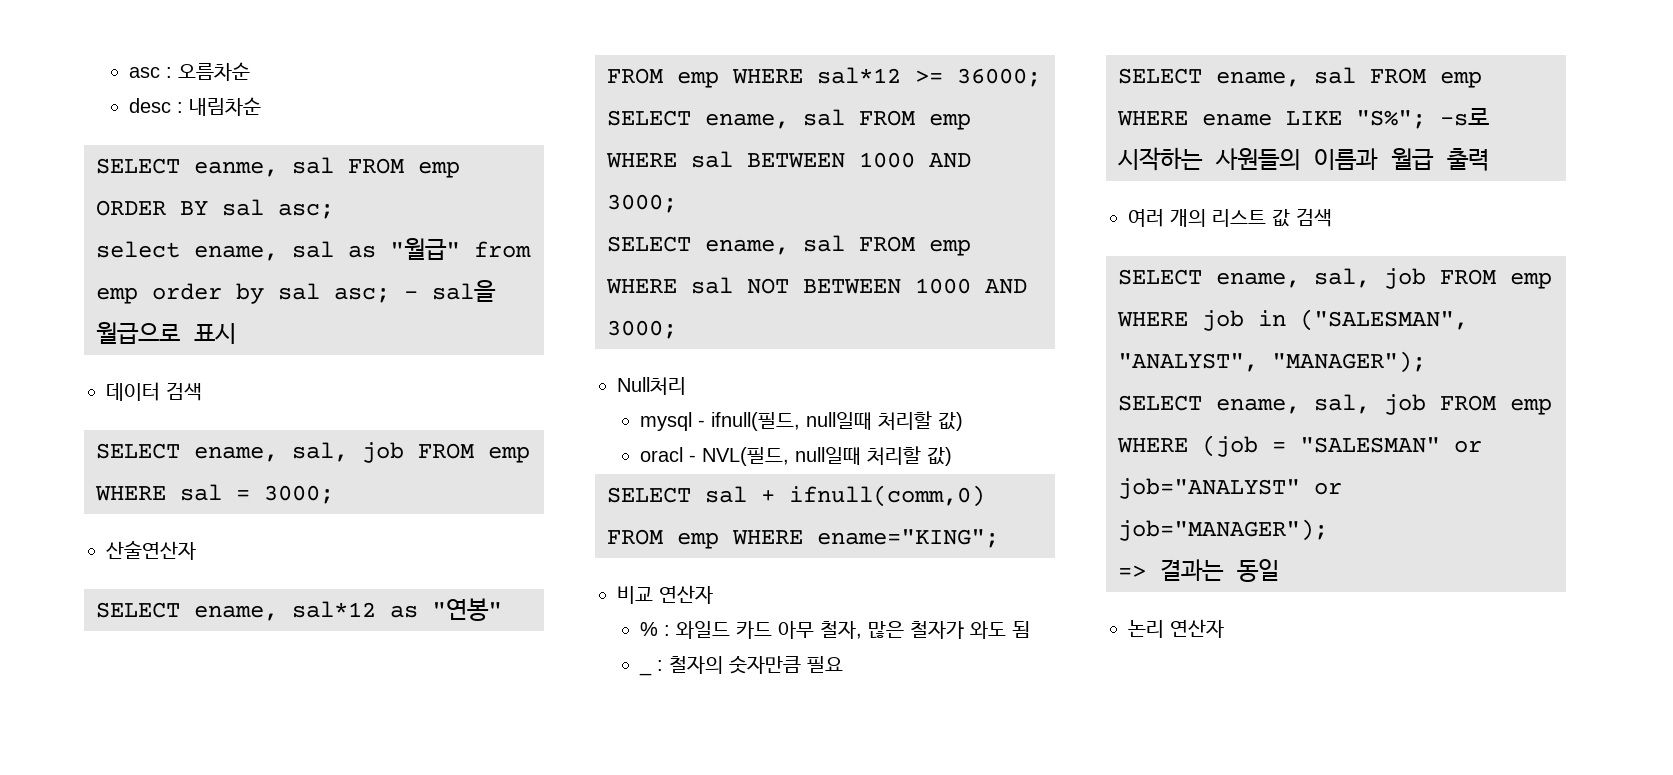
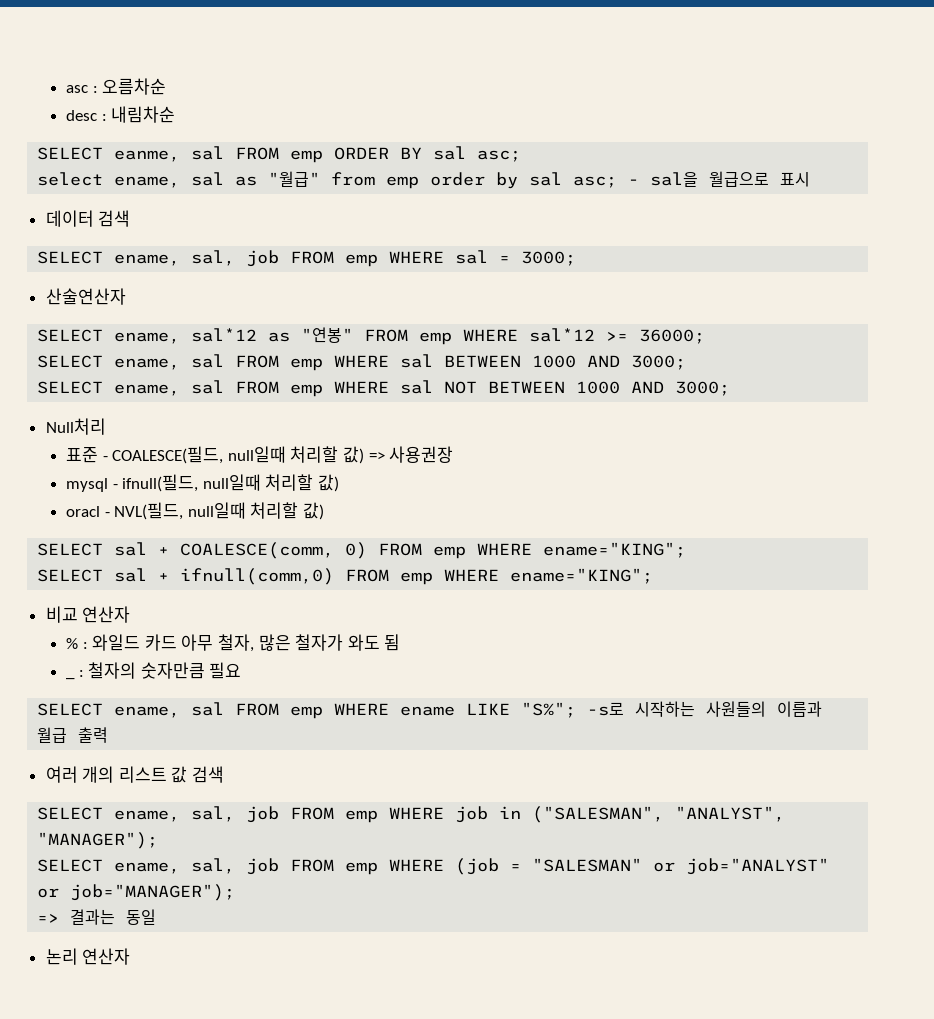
+ 표준 - COALESCE(필드, null일때 처리할 값) => 사용권장
+ SELECT sal + COALESCE(comm, 0) FROM emp WHERE ename="KING";

